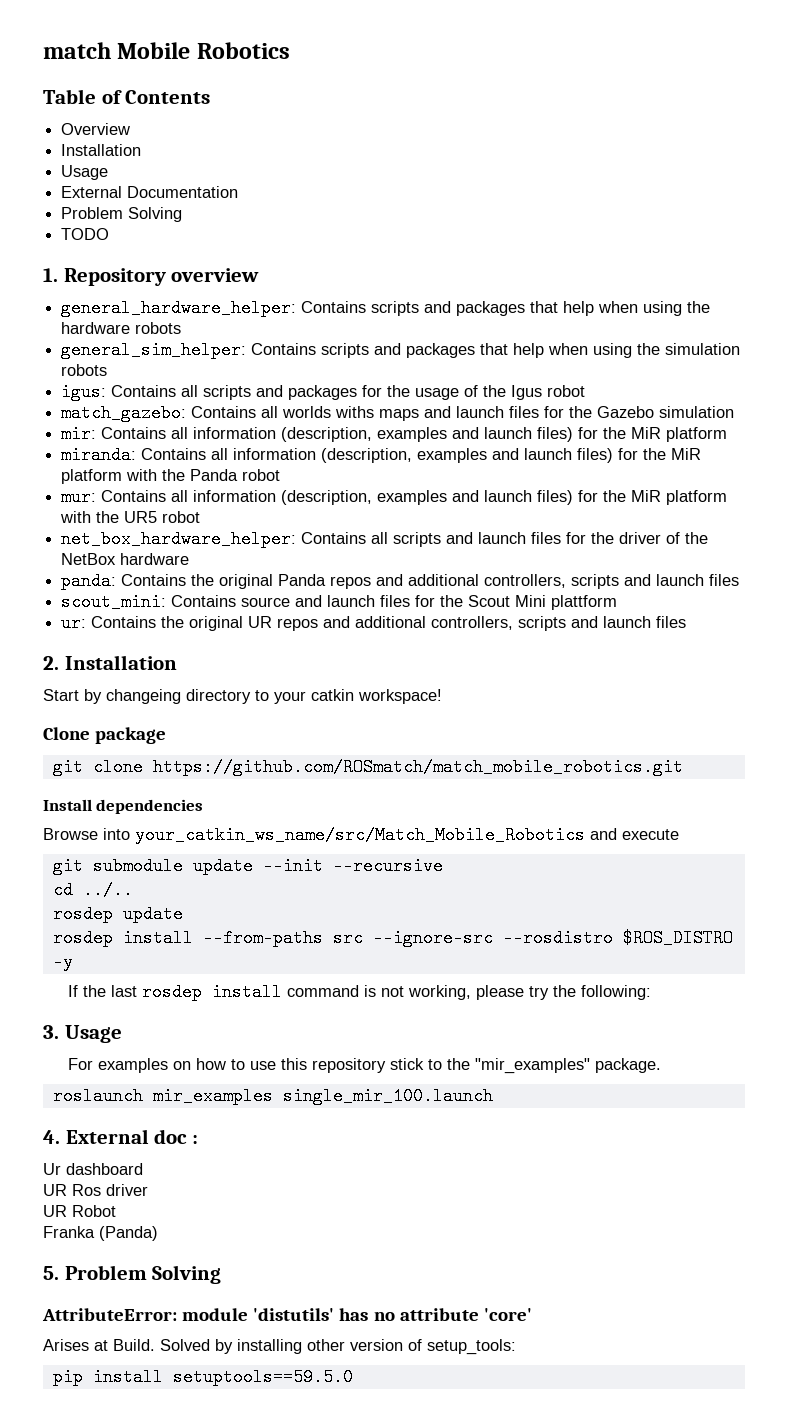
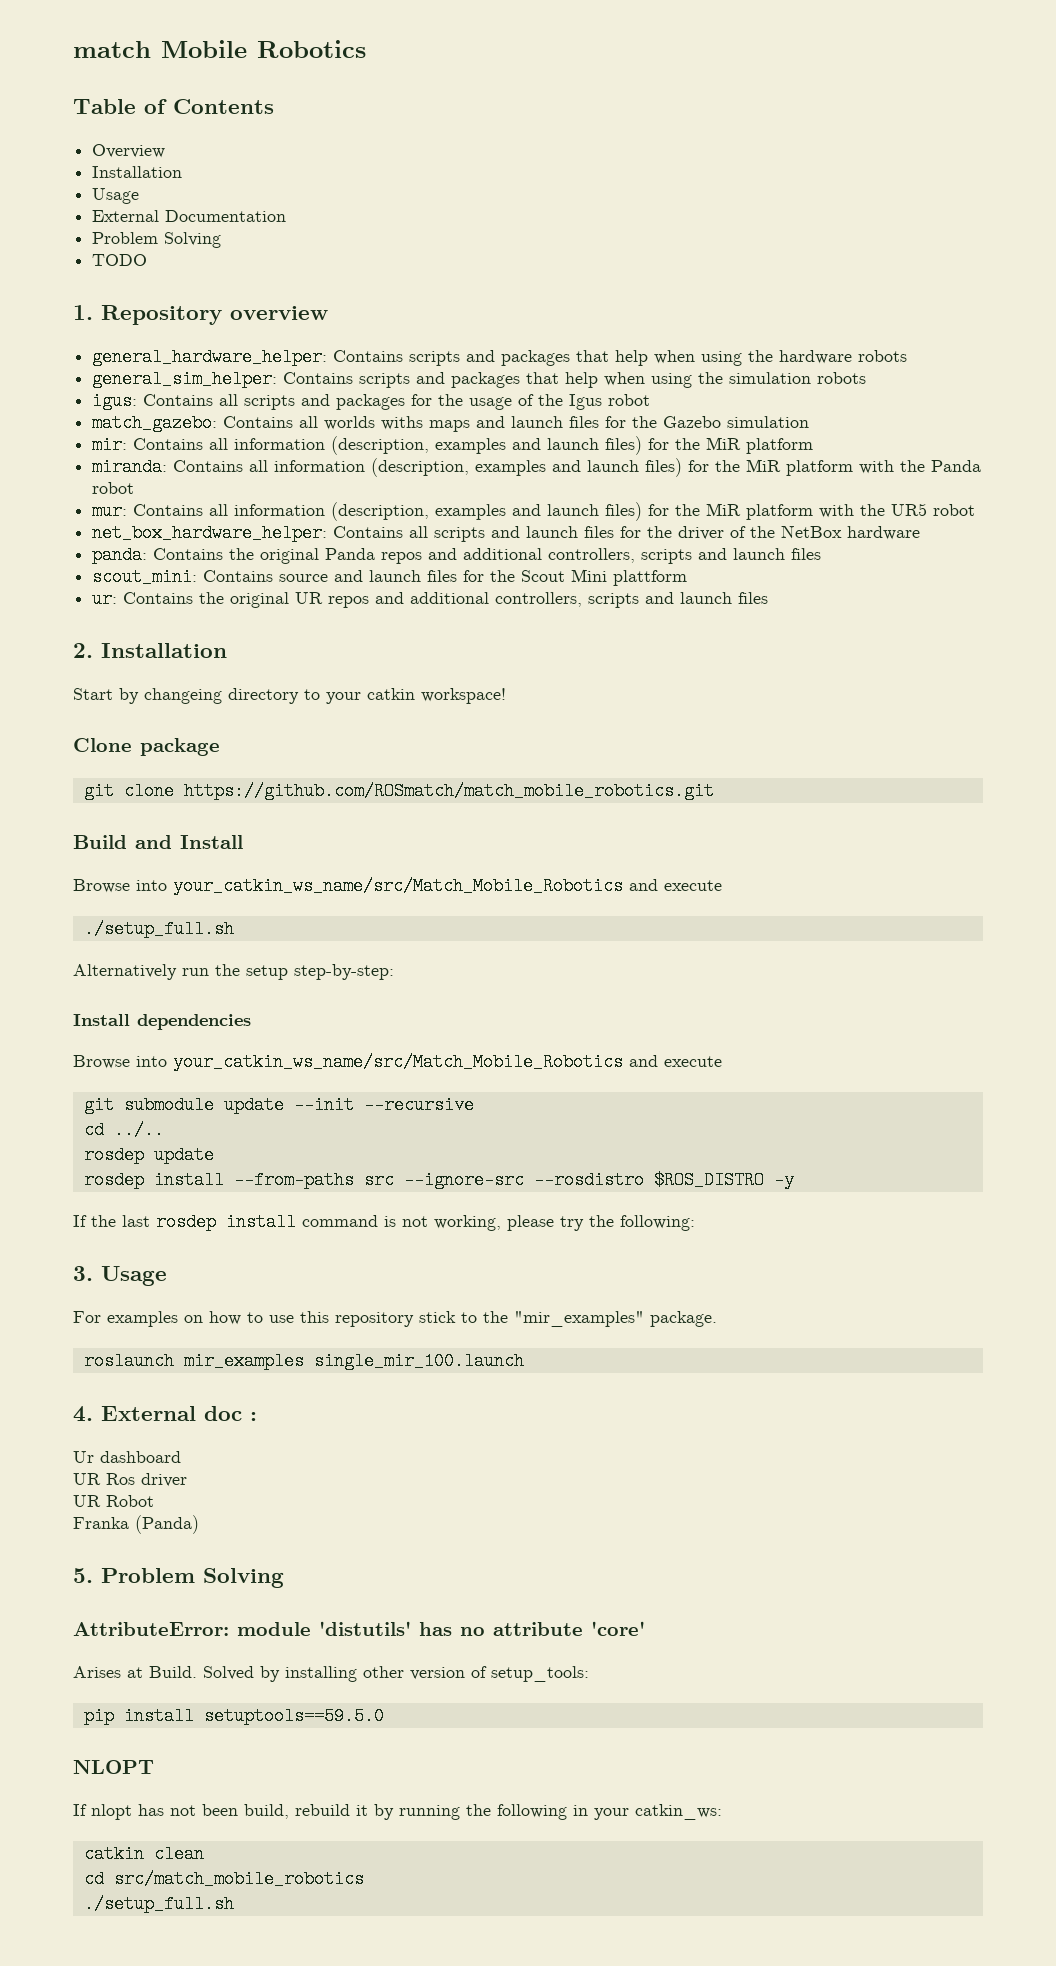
+ Build and Install
+ Browse into your_catkin_ws_name/src/Match_Mobile_Robotics and execute
+ ./setup_full.sh
+ Alternatively run the setup step-by-step:
+ NLOPT
+ If nlopt has not been build, rebuild it by running the following in your catkin_ws:
+ catkin clean
+ cd src/match_mobile_robotics
+ ./setup_full.sh

